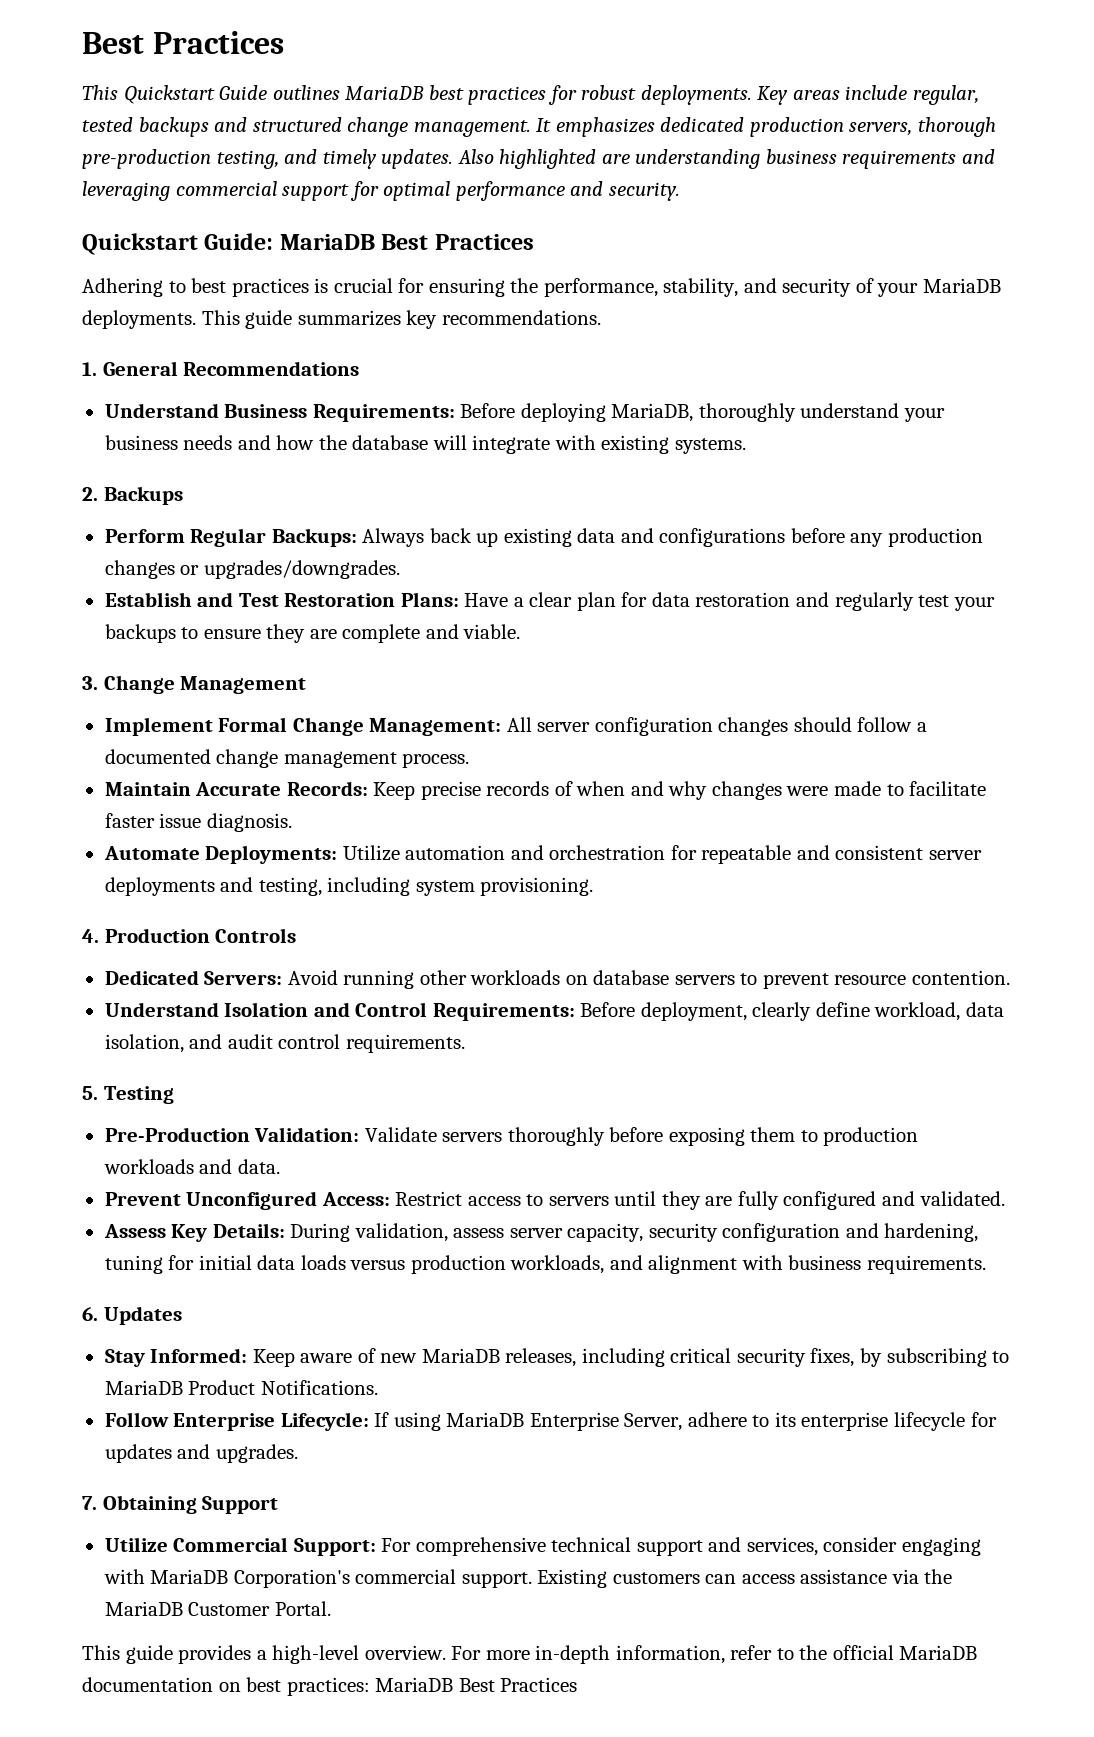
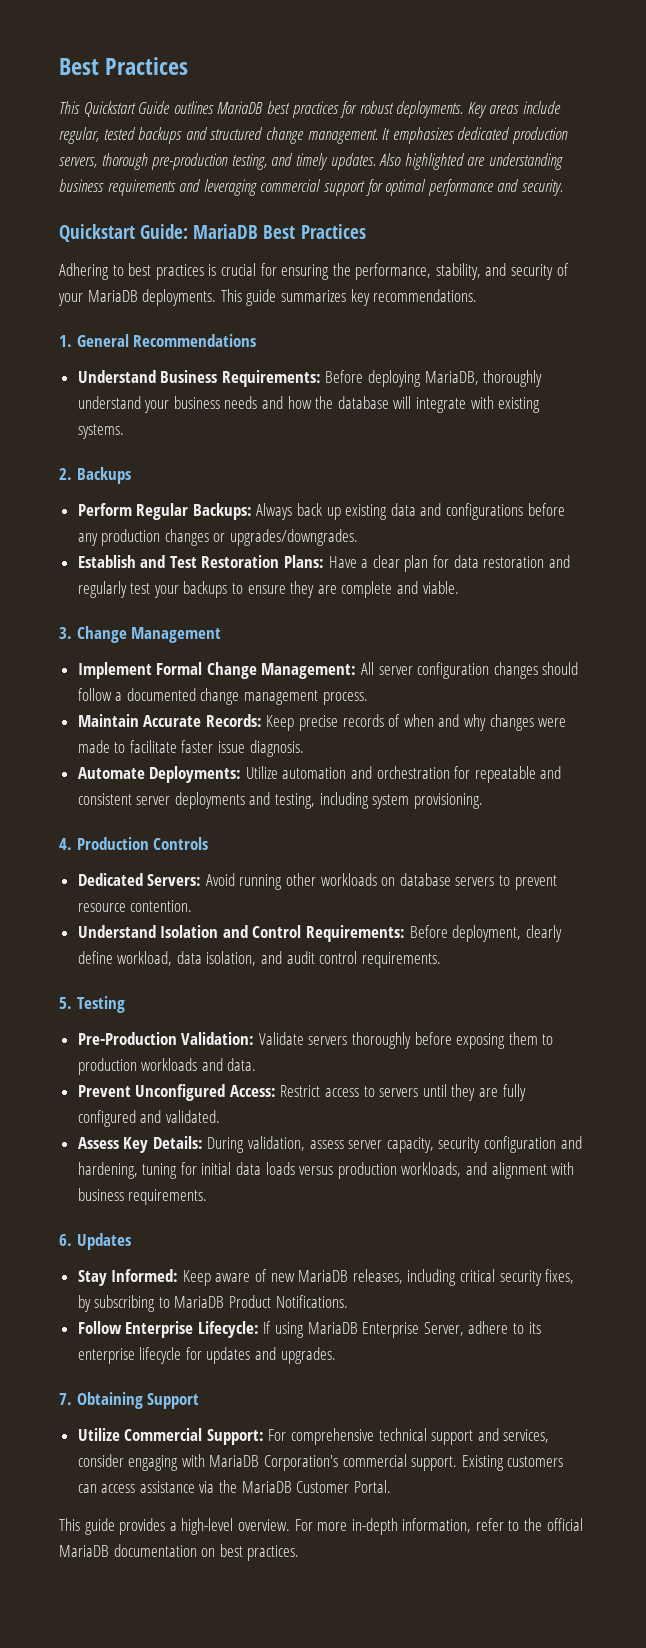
- For more in-depth information, refer to the official MariaDB documentation on best practices: MariaDB Best Practices
+ For more in-depth information, refer to the official MariaDB documentation on best practices.

